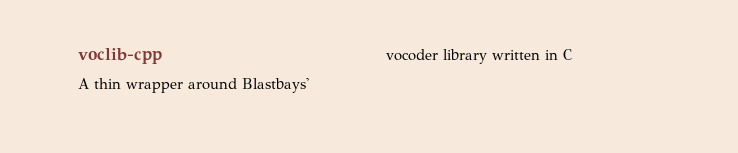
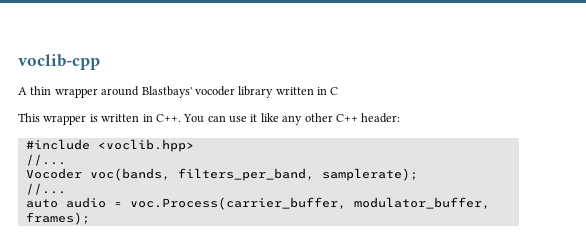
+ This wrapper is written in C++. You can use it like any other C++ header:
+ #include <voclib.hpp>
+ //...
+ Vocoder voc(bands, filters_per_band, samplerate);
+ //...
+ auto audio = voc.Process(carrier_buffer, modulator_buffer, frames);

